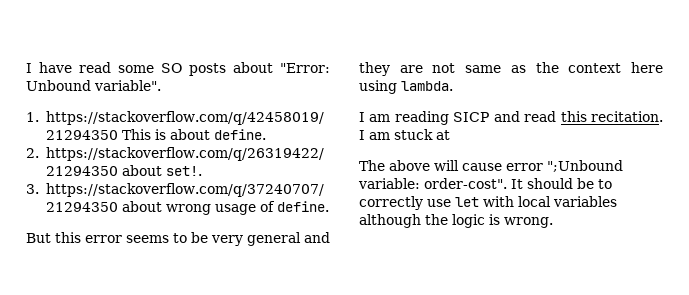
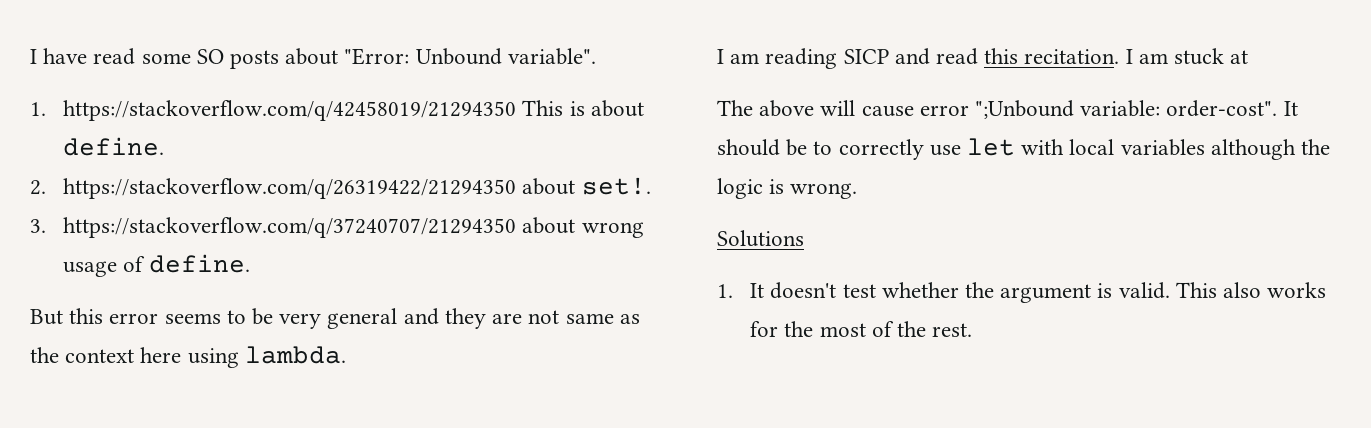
+ Solutions
+ 1. It doesn't test whether the argument is valid. This also works for the most of the rest.

